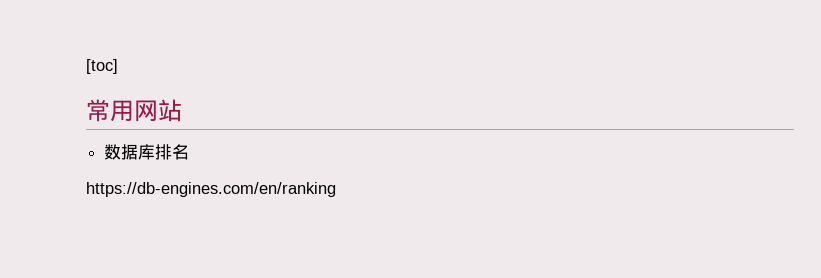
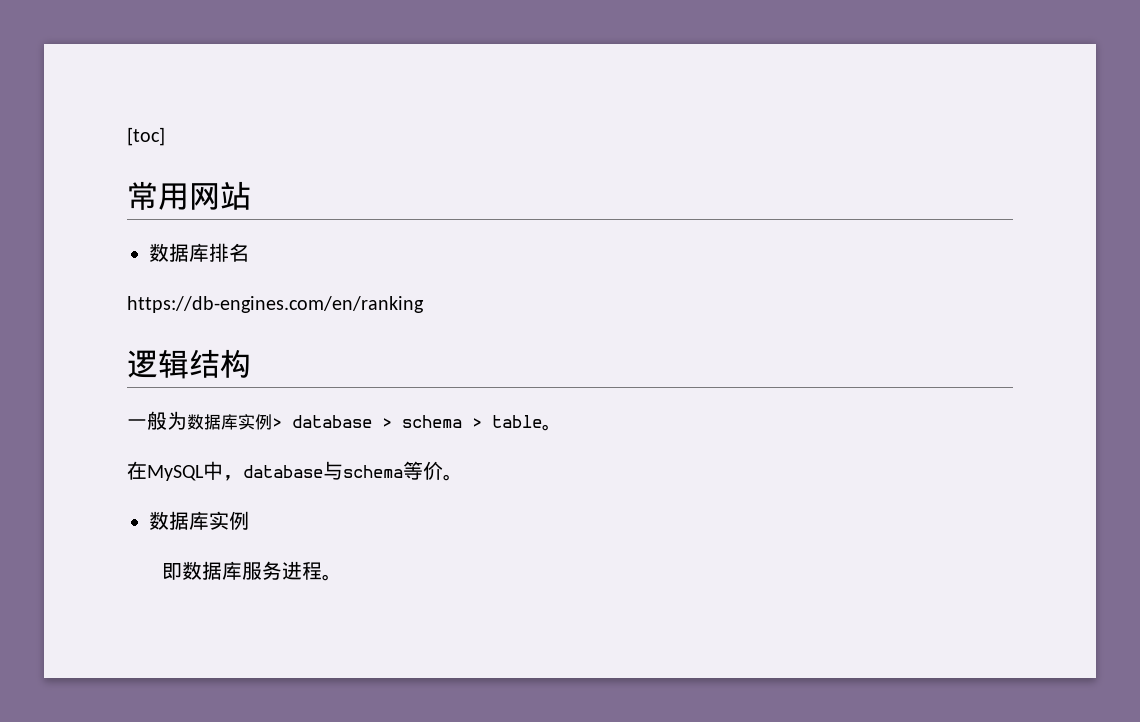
+ 逻辑结构
+ 一般为数据库实例> database > schema > table。
+ 在MySQL中，database与schema等价。
+ 数据库实例
+ 即数据库服务进程。

